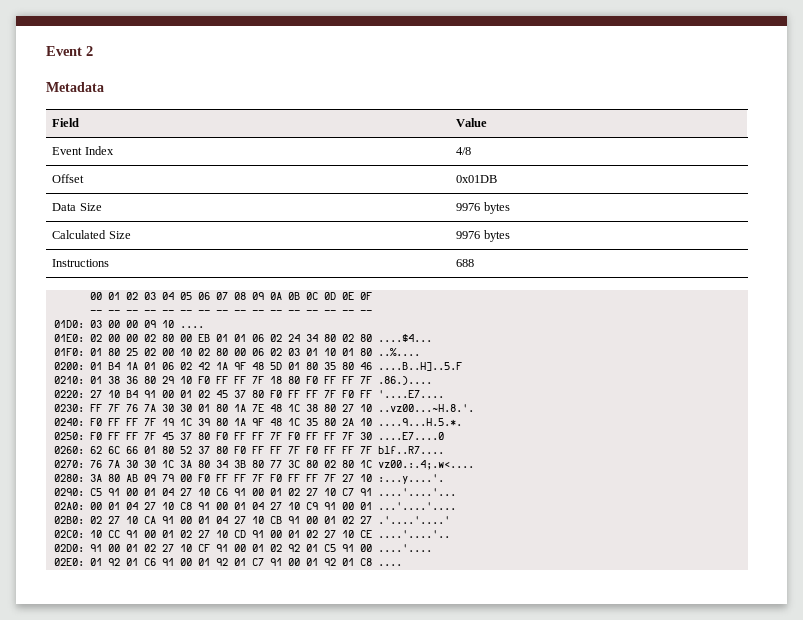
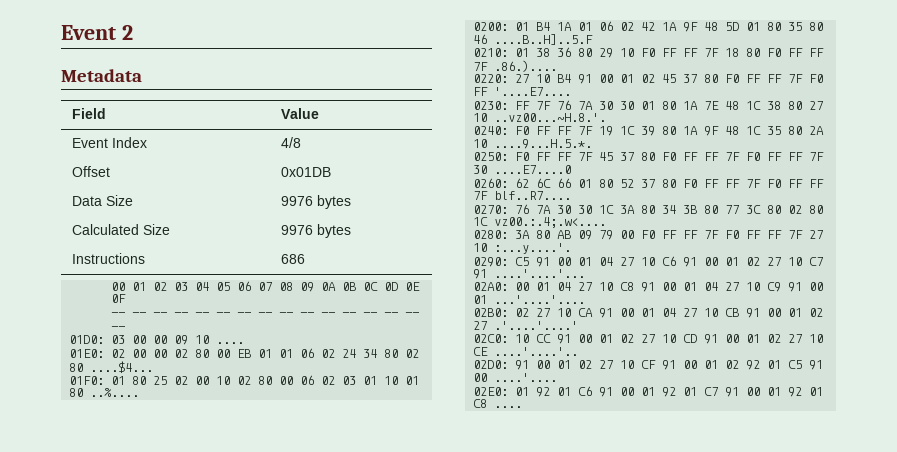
- Instructions | 688
+ Instructions | 686

